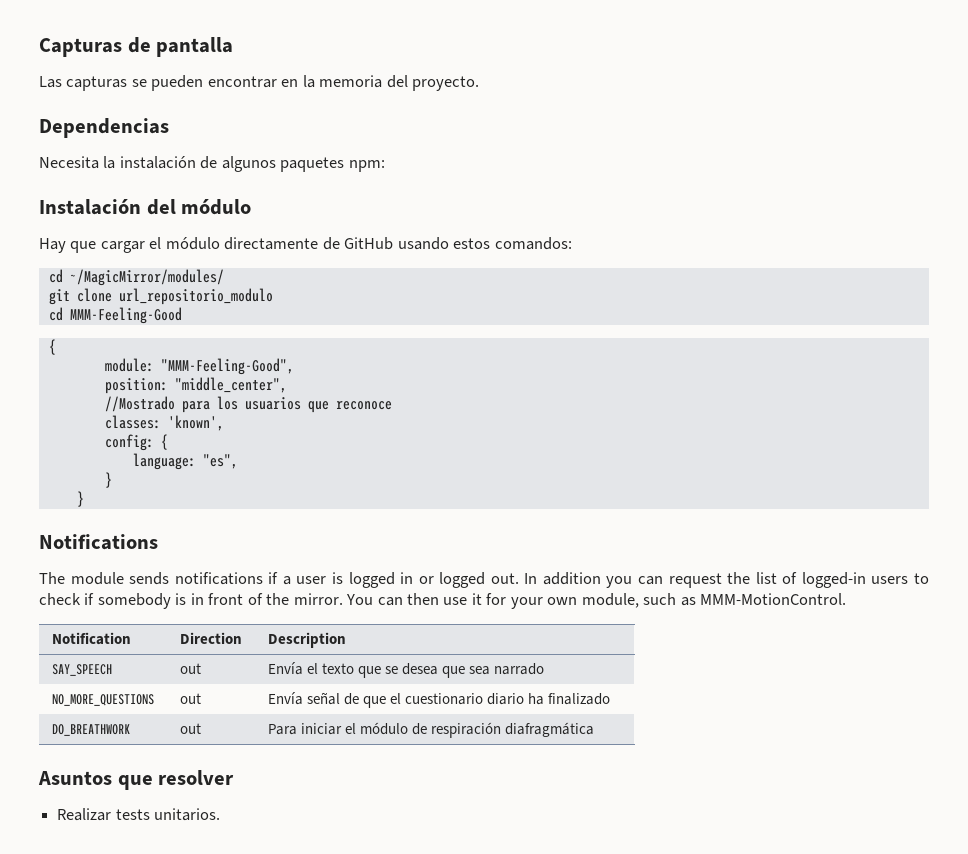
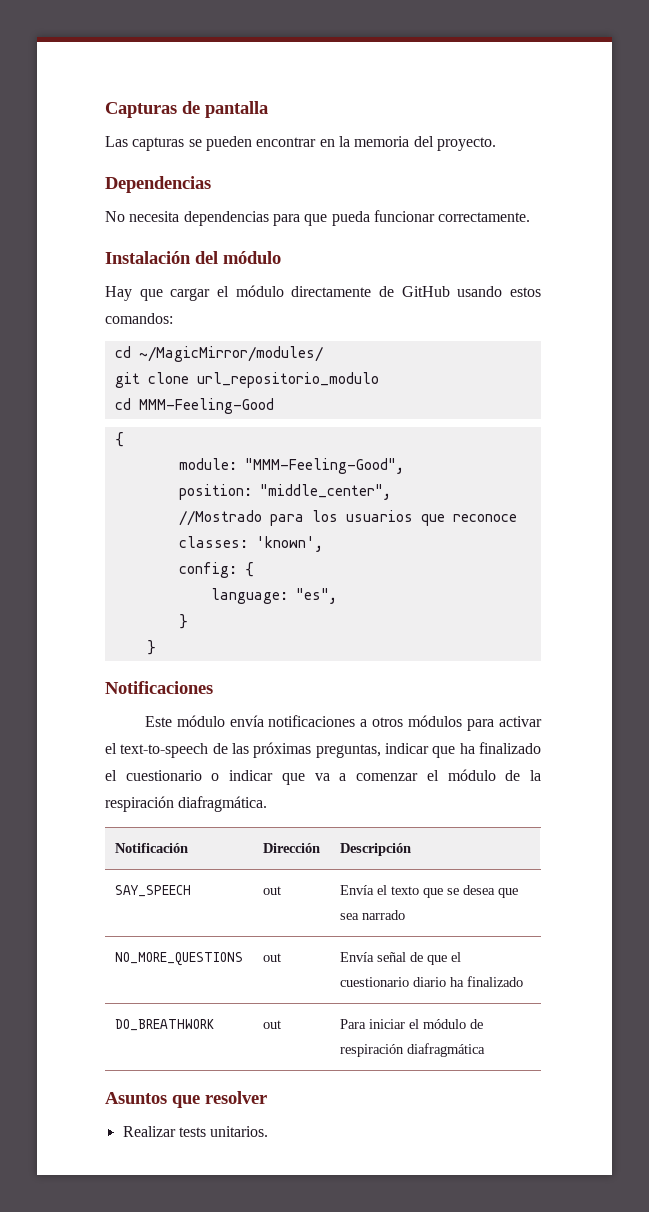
- Necesita la instalación de algunos paquetes npm:
+ No necesita dependencias para que pueda funcionar correctamente.
- Notifications
- The module sends notifications if a user is logged in or logged out. In addition you can request the list of logged-in users to check if somebody is in front of the mirror. You can then use it for your own module, such as MMM-MotionControl.
- Notification | Direction | Description
+ Notificaciones
+ Este módulo envía notificaciones a otros módulos para activar el text-to-speech de las próximas preguntas, indicar que ha finalizado el cuestionario o indicar que va a comenzar el módulo de la respiración diafragmática.
+ Notificación | Dirección | Descripción

